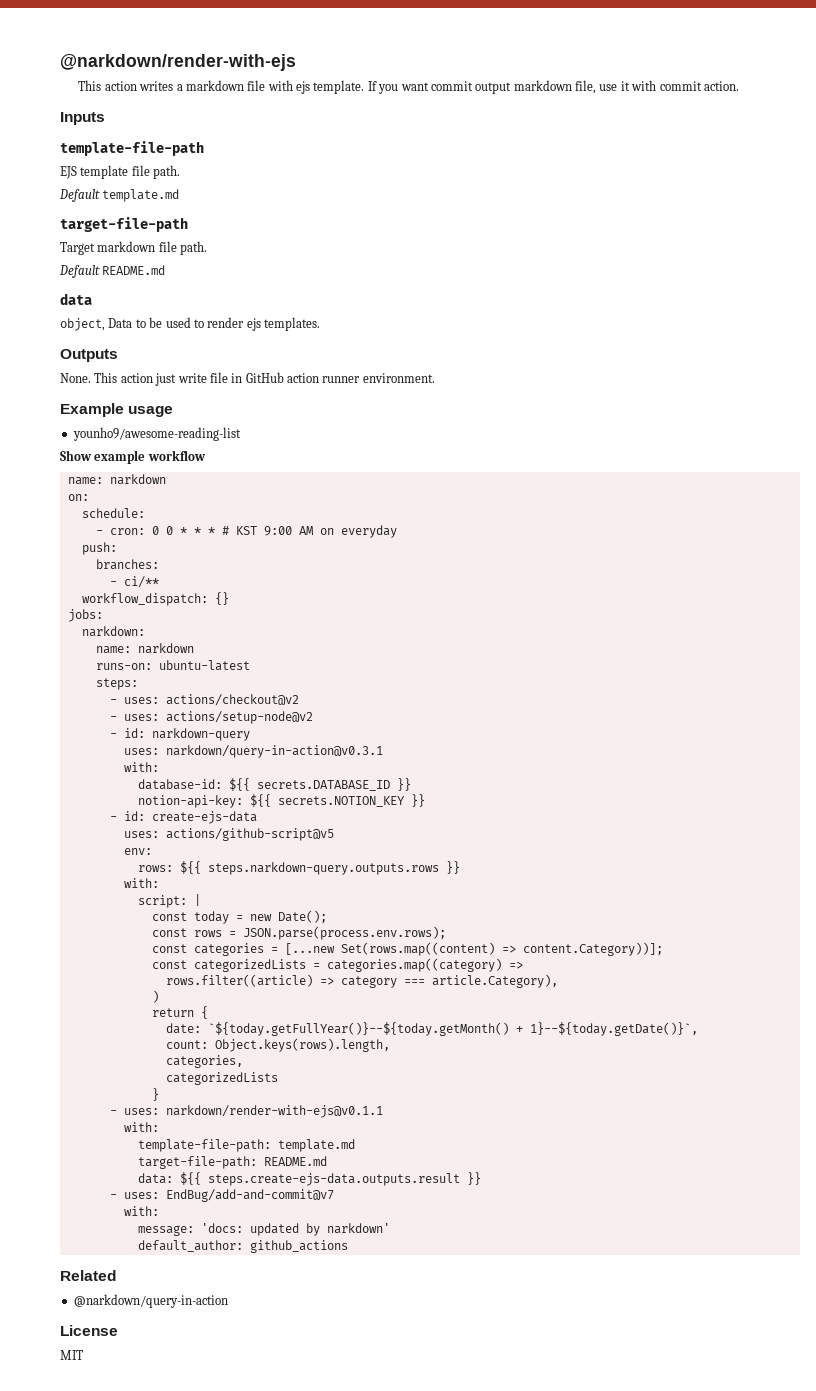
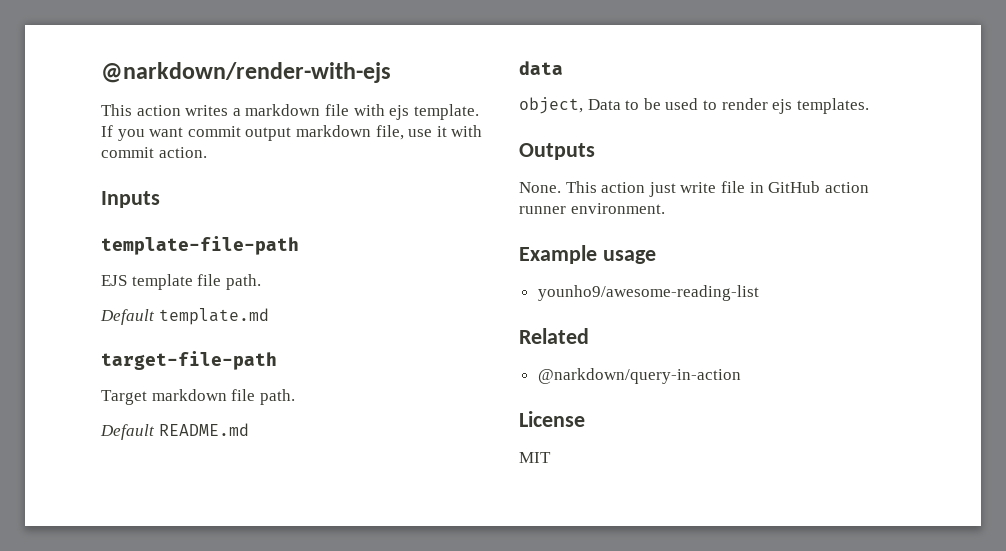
- Show example workflow
- name: narkdown
- on:
- schedule:
- - cron: 0 0 * * * # KST 9:00 AM on everyday
- push:
- branches:
- - ci/**
- workflow_dispatch: {}
- jobs:
- narkdown:
- name: narkdown
- runs-on: ubuntu-latest
- steps:
- - uses: actions/checkout@v2
- - uses: actions/setup-node@v2
- - id: narkdown-query
- uses: narkdown/query-in-action@v0.3.1
- with:
- database-id: ${{ secrets.DATABASE_ID }}
- notion-api-key: ${{ secrets.NOTION_KEY }}
- - id: create-ejs-data
- uses: actions/github-script@v5
- env:
- rows: ${{ steps.narkdown-query.outputs.rows }}
- with:
- script: |
- const today = new Date();
- const rows = JSON.parse(process.env.rows);
- const categories = [...new Set(rows.map((content) => content.Category))];
- const categorizedLists = categories.map((category) =>
- rows.filter((article) => category === article.Category),
- )
- return {
- date: `${today.getFullYear()}--${today.getMonth() + 1}--${today.getDate()}`,
- count: Object.keys(rows).length,
- categories,
- categorizedLists
- }
- - uses: narkdown/render-with-ejs@v0.1.1
- with:
- template-file-path: template.md
- target-file-path: README.md
- data: ${{ steps.create-ejs-data.outputs.result }}
- - uses: EndBug/add-and-commit@v7
- with:
- message: 'docs: updated by narkdown'
- default_author: github_actions

